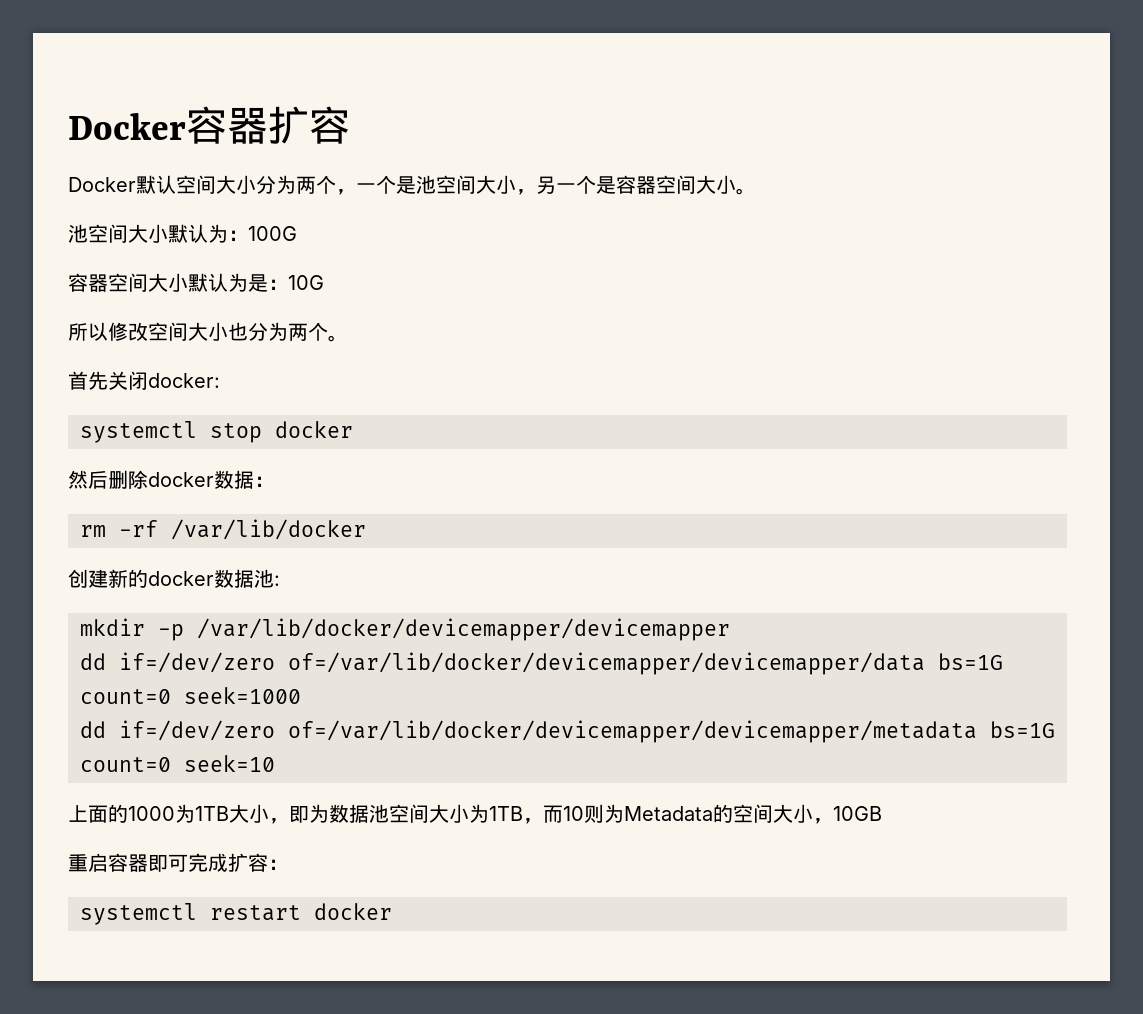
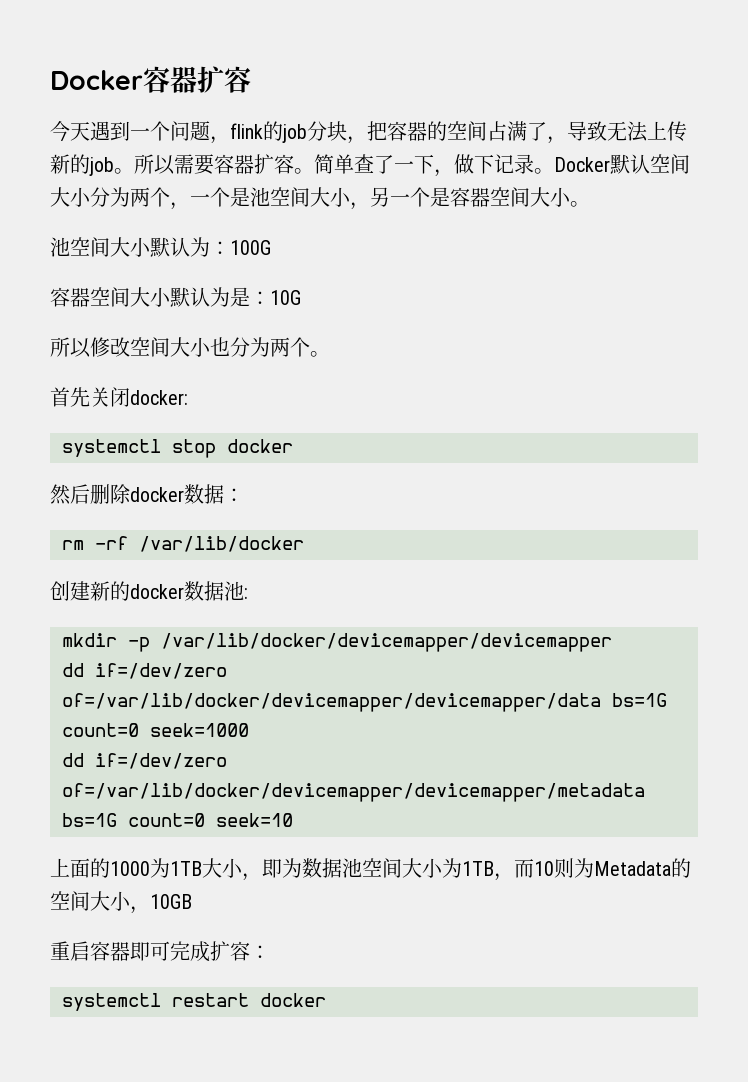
+ 今天遇到一个问题，flink的job分块，把容器的空间占满了，导致无法上传新的job。所以需要容器扩容。简单查了一下，做下记录。

